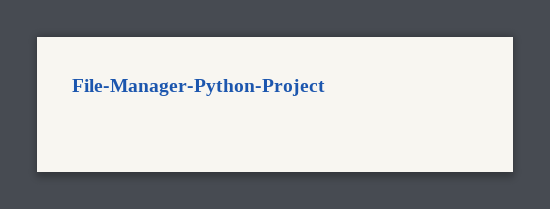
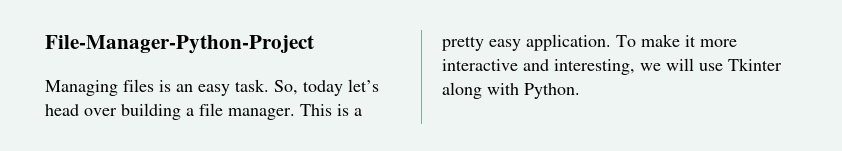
+ Managing files is an easy task. So, today let’s head over building a file manager. This is a pretty easy application. To make it more interactive and interesting, we will use Tkinter along with Python.

